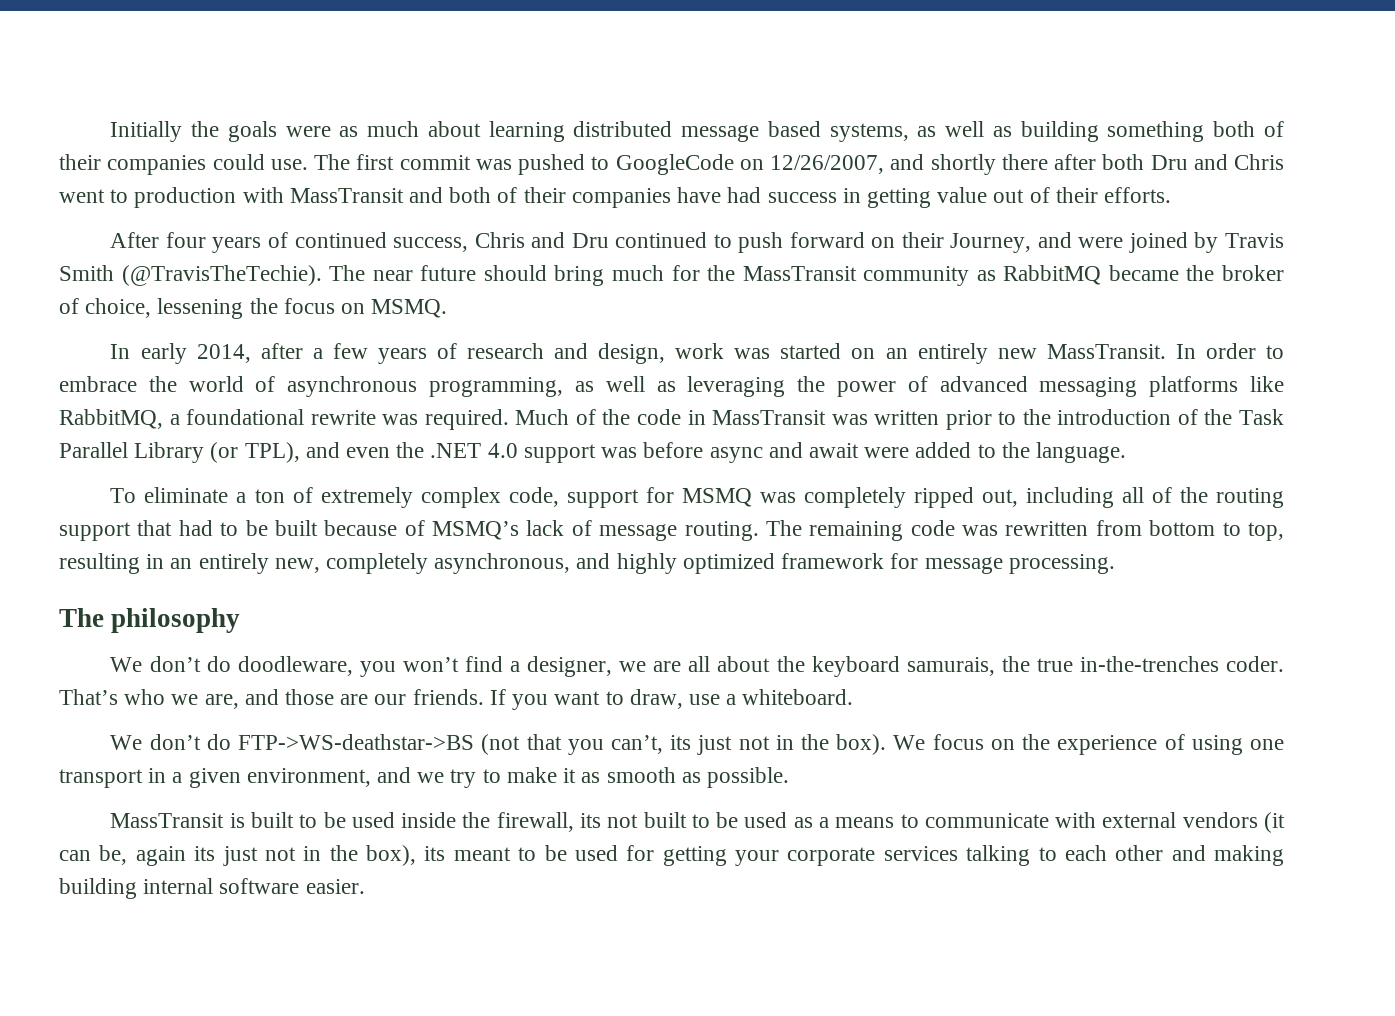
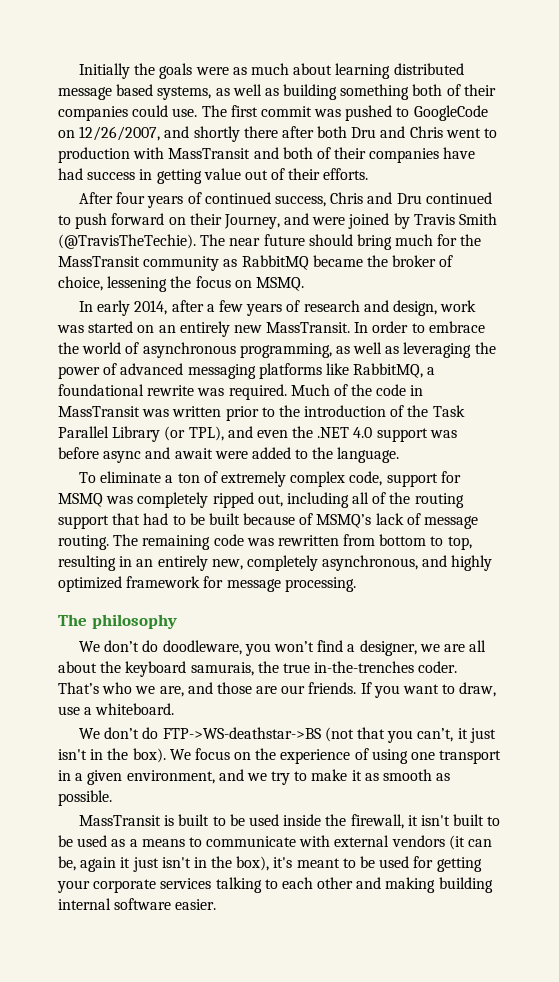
- We don’t do FTP->WS-deathstar->BS (not that you can’t, its just not in the box).
+ We don’t do FTP->WS-deathstar->BS (not that you can’t, it just isn't in the box).
- MassTransit is built to be used inside the firewall, its not built to be used as a means to communicate with external vendors (it can be, again its just not in the box), its meant to be used for getting your corporate services talking to each other and making building internal software easier.
+ MassTransit is built to be used inside the firewall, it isn't built to be used as a means to communicate with external vendors (it can be, again it just isn't in the box), it's meant to be used for getting your corporate services talking to each other and making building internal software easier.

